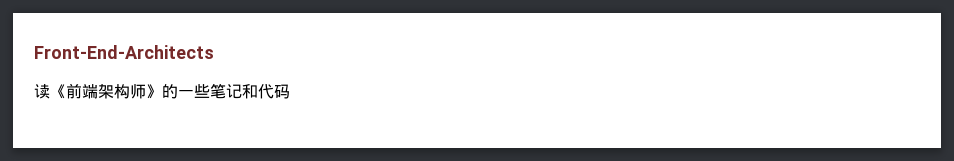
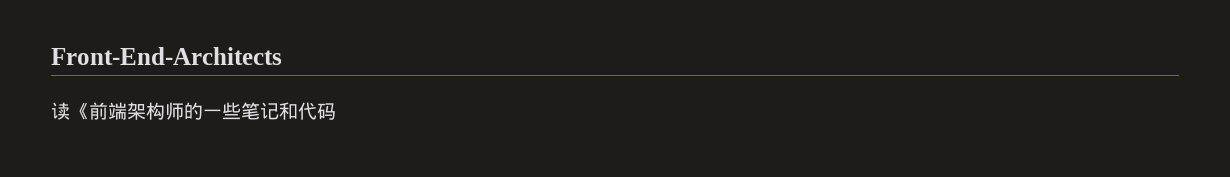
- 读《前端架构师》的一些笔记和代码
+ 读《前端架构师的一些笔记和代码

